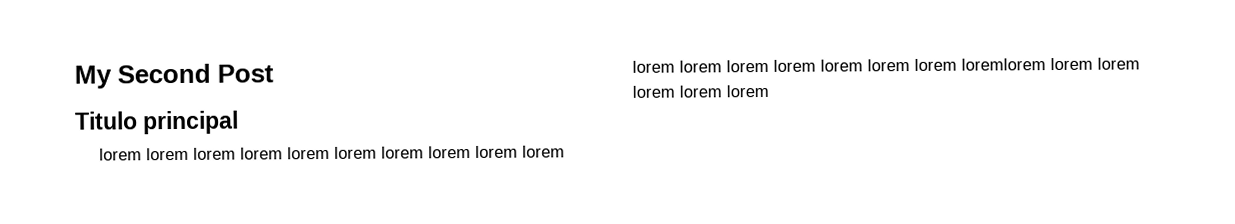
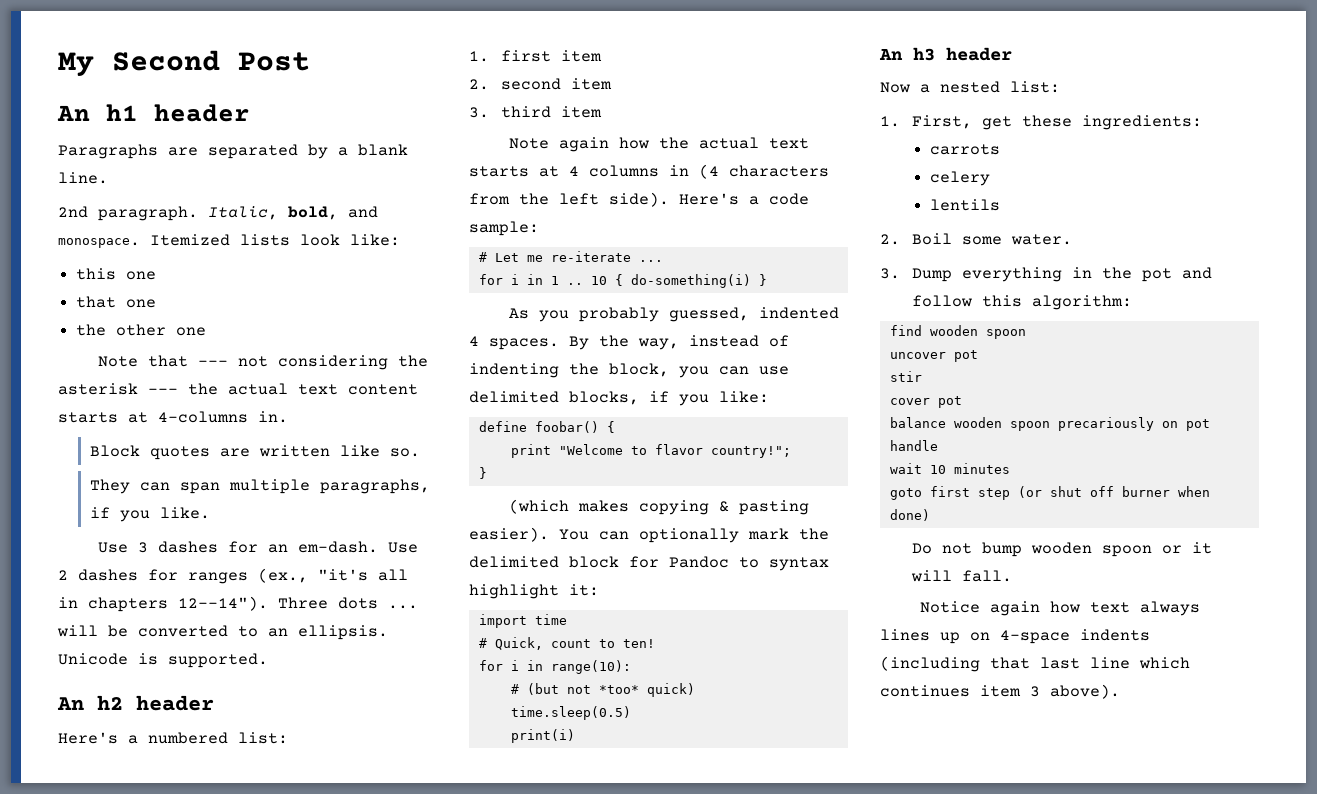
- Titulo principal
- lorem lorem lorem lorem lorem lorem lorem lorem lorem lorem lorem lorem lorem lorem lorem lorem lorem loremlorem lorem lorem lorem lorem lorem
+ An h1 header
+ Paragraphs are separated by a blank line.
+ 2nd paragraph. Italic, bold, and monospace. Itemized lists look like:
+ this one
+ that one
+ the other one
+ Note that --- not considering the asterisk --- the actual text content starts at 4-columns in.
+ Block quotes are written like so.
+ They can span multiple paragraphs, if you like.
+ Use 3 dashes for an em-dash. Use 2 dashes for ranges (ex., "it's all in chapters 12--14"). Three dots ... will be converted to an ellipsis. Unicode is supported.
+ An h2 header
+ Here's a numbered list:
+ 1. first item
+ 2. second item
+ 3. third item
+ Note again how the actual text starts at 4 columns in (4 characters from the left side). Here's a code sample:
+ # Let me re-iterate ...
+ for i in 1 .. 10 { do-something(i) }
+ As you probably guessed, indented 4 spaces. By the way, instead of indenting the block, you can use delimited blocks, if you like:
+ define foobar() {
+ print "Welcome to flavor country!";
+ }
+ (which makes copying & pasting easier). You can optionally mark the delimited block for Pandoc to syntax highlight it:
+ import time
+ # Quick, count to ten!
+ for i in range(10):
+ # (but not *too* quick)
+ time.sleep(0.5)
+ print(i)
+ An h3 header
+ Now a nested list:
+ 1. First, get these ingredients:
+ carrots
+ celery
+ lentils
+ 2. Boil some water.
+ 3. Dump everything in the pot and follow this algorithm:
+ find wooden spoon
+ uncover pot
+ stir
+ cover pot
+ balance wooden spoon precariously on pot handle
+ wait 10 minutes
+ goto first step (or shut off burner when done)
+ Do not bump wooden spoon or it will fall.
+ Notice again how text always lines up on 4-space indents (including that last line which continues item 3 above).

